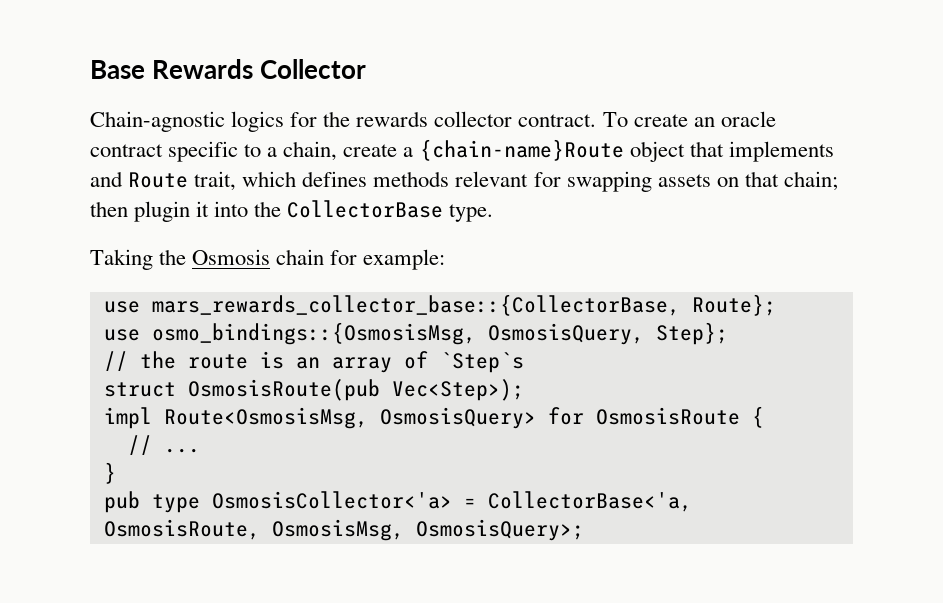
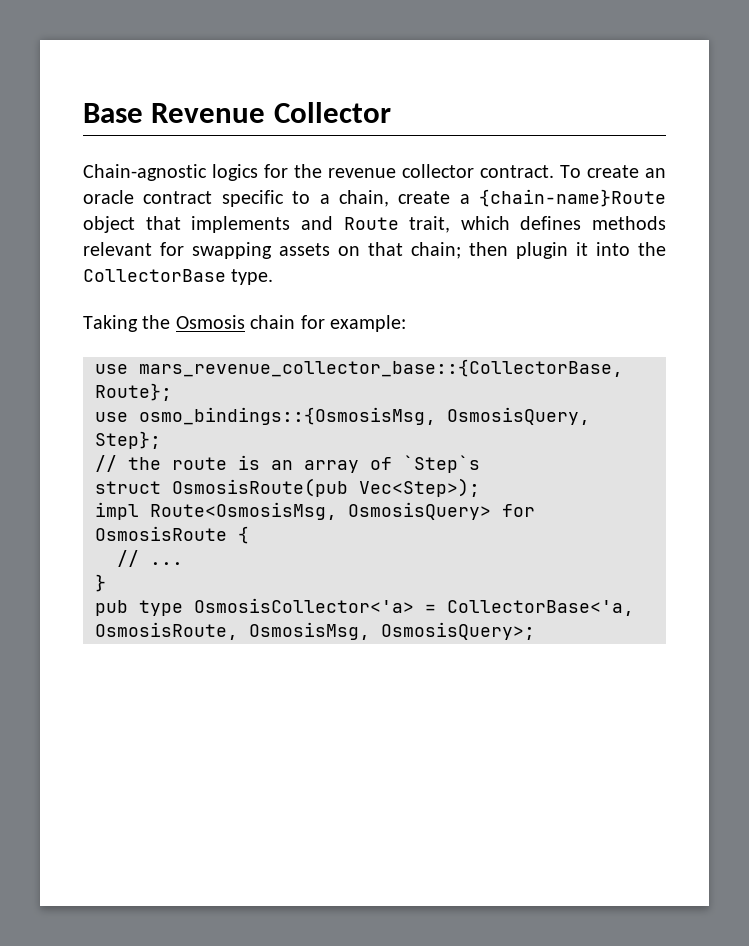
- Base Rewards Collector
+ Base Revenue Collector
- Chain-agnostic logics for the rewards collector contract.
+ Chain-agnostic logics for the revenue collector contract.
- use mars_rewards_collector_base::{CollectorBase, Route};
+ use mars_revenue_collector_base::{CollectorBase, Route};

